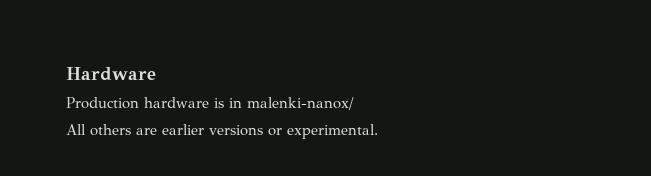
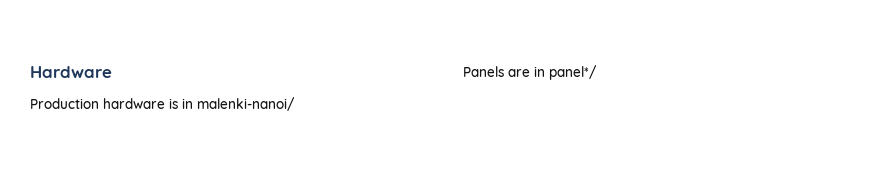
- Production hardware is in malenki-nanox/
- All others are earlier versions or experimental.
+ Production hardware is in malenki-nanoi/
+ Panels are in panel*/

